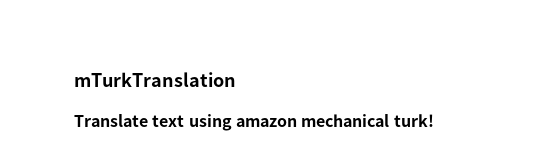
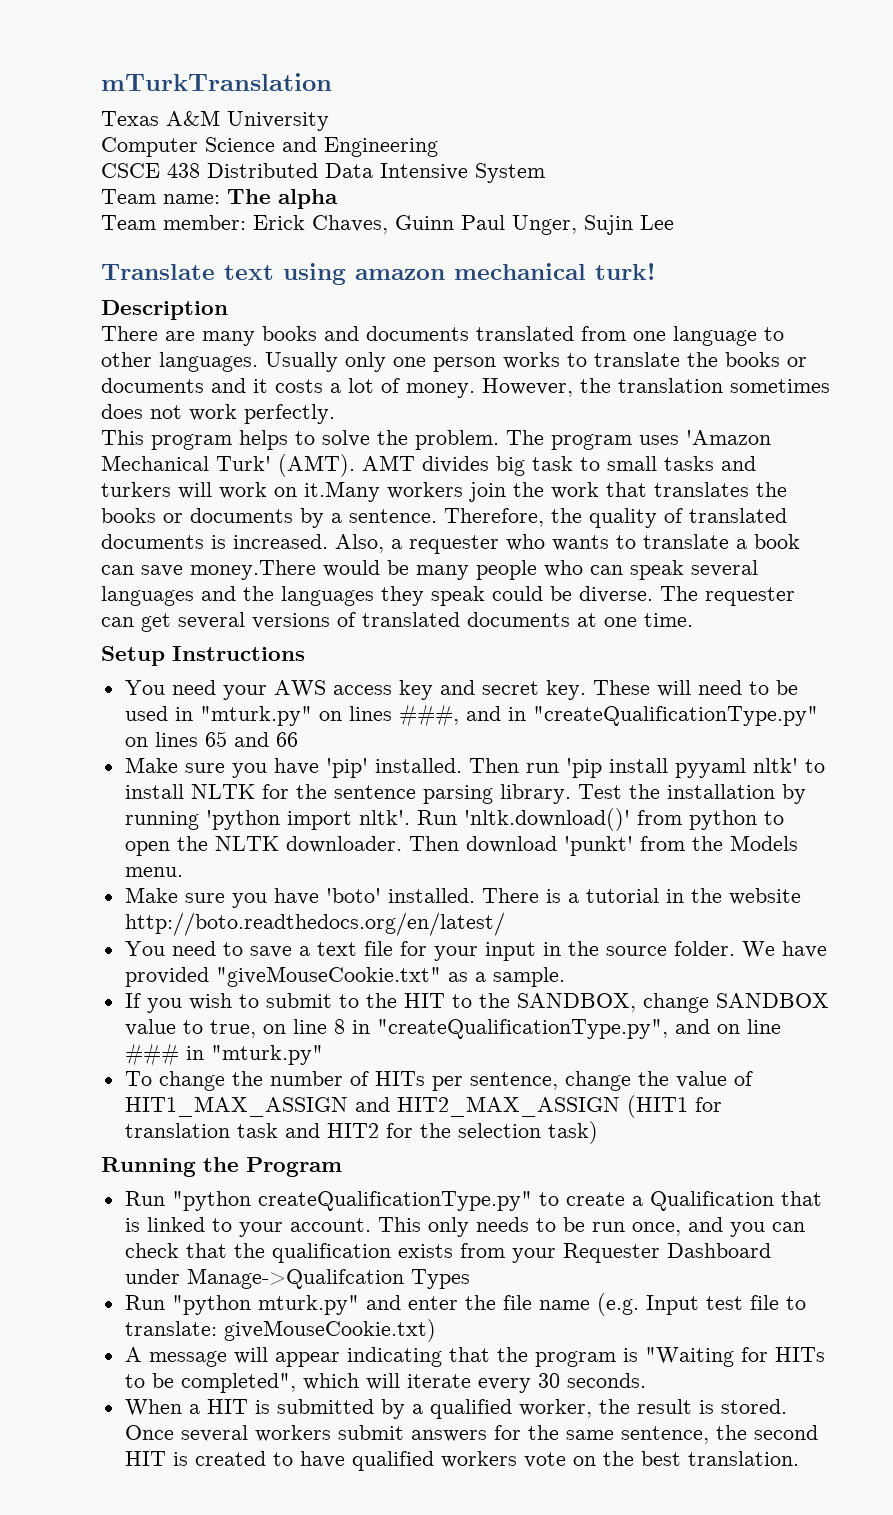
+ Texas A&M University
+ Computer Science and Engineering
+ CSCE 438 Distributed Data Intensive System
+ Team name: The alpha
+ Team member: Erick Chaves, Guinn Paul Unger, Sujin Lee
+ Description
+ There are many books and documents translated from one language to other languages. Usually only one person works to translate the books or documents and it costs a lot of money. However, the translation sometimes does not work perfectly.
+ This program helps to solve the problem. The program uses 'Amazon Mechanical Turk' (AMT). AMT divides big task to small tasks and turkers will work on it.Many workers join the work that translates the books or documents by a sentence. Therefore, the quality of translated documents is increased. Also, a requester who wants to translate a book can save money.There would be many people who can speak several languages and the languages they speak could be diverse. The requester can get several versions of translated documents at one time.
+ Setup Instructions
+ You need your AWS access key and secret key. These will need to be used in "mturk.py" on lines ###, and in "createQualificationType.py" on lines 65 and 66
+ Make sure you have 'pip' installed. Then run 'pip install pyyaml nltk' to install NLTK for the sentence parsing library. Test the installation by running 'python import nltk'. Run 'nltk.download()' from python to open the NLTK downloader. Then download 'punkt' from the Models menu.
+ Make sure you have 'boto' installed. There is a tutorial in the website http://boto.readthedocs.org/en/latest/
+ You need to save a text file for your input in the source folder. We have provided "giveMouseCookie.txt" as a sample.
+ If you wish to submit to the HIT to the SANDBOX, change SANDBOX value to true, on line 8 in "createQualificationType.py", and on line ### in "mturk.py"
+ To change the number of HITs per sentence, change the value of HIT1_MAX_ASSIGN and HIT2_MAX_ASSIGN (HIT1 for translation task and HIT2 for the selection task)
+ Running the Program
+ Run "python createQualificationType.py" to create a Qualification that is linked to your account. This only needs to be run once, and you can check that the qualification exists from your Requester Dashboard under Manage->Qualifcation Types
+ Run "python mturk.py" and enter the file name (e.g. Input test file to translate: giveMouseCookie.txt)
+ A message will appear indicating that the program is "Waiting for HITs to be completed", which will iterate every 30 seconds.
+ When a HIT is submitted by a qualified worker, the result is stored. Once several workers submit answers for the same sentence, the second HIT is created to have qualified workers vote on the best translation.

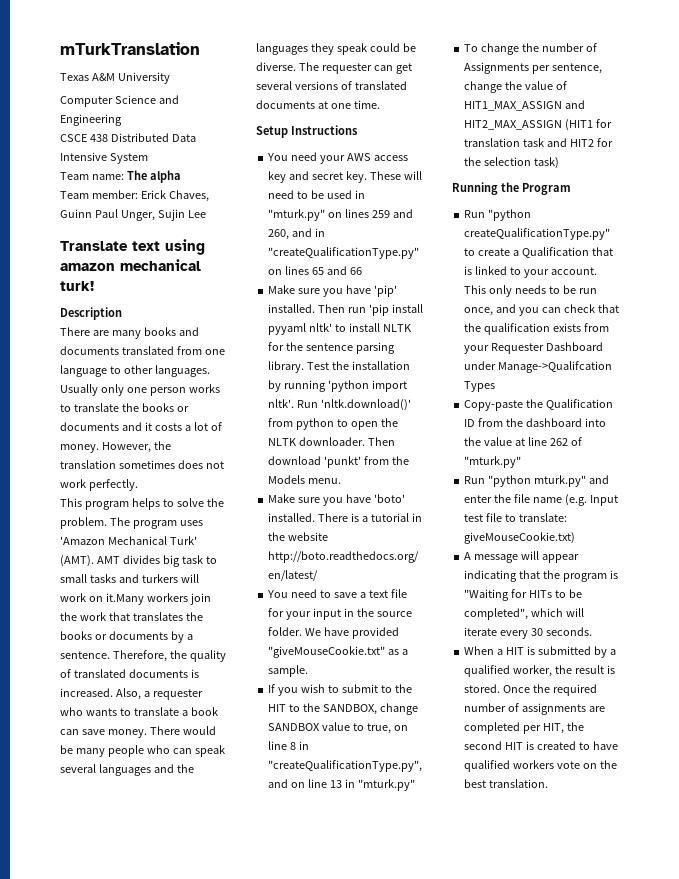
- Also, a requester who wants to translate a book can save money.There would be many people who can speak several languages and the languages they speak could be diverse.
+ Also, a requester who wants to translate a book can save money. There would be many people who can speak several languages and the languages they speak could be diverse.
- These will need to be used in "mturk.py" on lines ###, and in "createQualificationType.py" on lines 65 and 66
+ These will need to be used in "mturk.py" on lines 259 and 260, and in "createQualificationType.py" on lines 65 and 66
- If you wish to submit to the HIT to the SANDBOX, change SANDBOX value to true, on line 8 in "createQualificationType.py", and on line ### in "mturk.py"
+ If you wish to submit to the HIT to the SANDBOX, change SANDBOX value to true, on line 8 in "createQualificationType.py", and on line 13 in "mturk.py"
- To change the number of HITs per sentence, change the value of HIT1_MAX_ASSIGN and HIT2_MAX_ASSIGN (HIT1 for translation task and HIT2 for the selection task)
+ To change the number of Assignments per sentence, change the value of HIT1_MAX_ASSIGN and HIT2_MAX_ASSIGN (HIT1 for translation task and HIT2 for the selection task)
+ Copy-paste the Qualification ID from the dashboard into the value at line 262 of "mturk.py"
- Once several workers submit answers for the same sentence, the second HIT is created to have qualified workers vote on the best translation.
+ Once the required number of assignments are completed per HIT, the second HIT is created to have qualified workers vote on the best translation.

